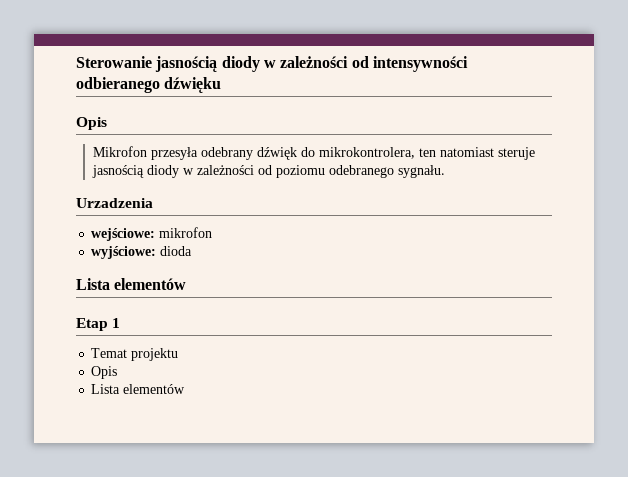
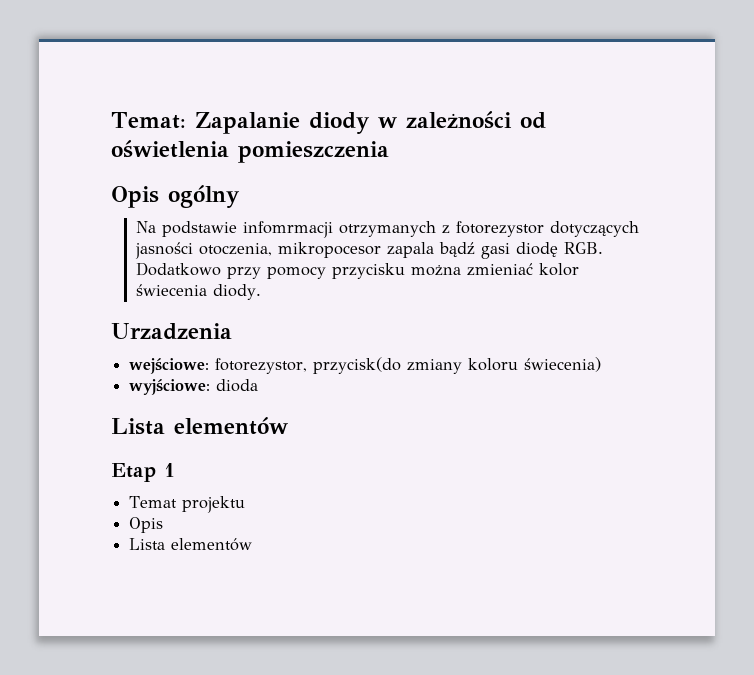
- Sterowanie jasnością diody w zależności od intensywności odbieranego dźwięku
- Opis
- Mikrofon przesyła odebrany dźwięk do mikrokontrolera, ten natomiast steruje jasnością diody w zależności od poziomu odebranego sygnału.
+ Temat: Zapalanie diody w zależności od oświetlenia pomieszczenia
+ Opis ogólny
+ Na podstawie infomrmacji otrzymanych z fotorezystor dotyczących jasności otoczenia, mikropocesor zapala bądź gasi diodę RGB. Dodatkowo przy pomocy przycisku można zmieniać kolor świecenia diody.
  Urzadzenia
- wejściowe: mikrofon
+ wejściowe: fotorezystor, przycisk(do zmiany koloru świecenia)

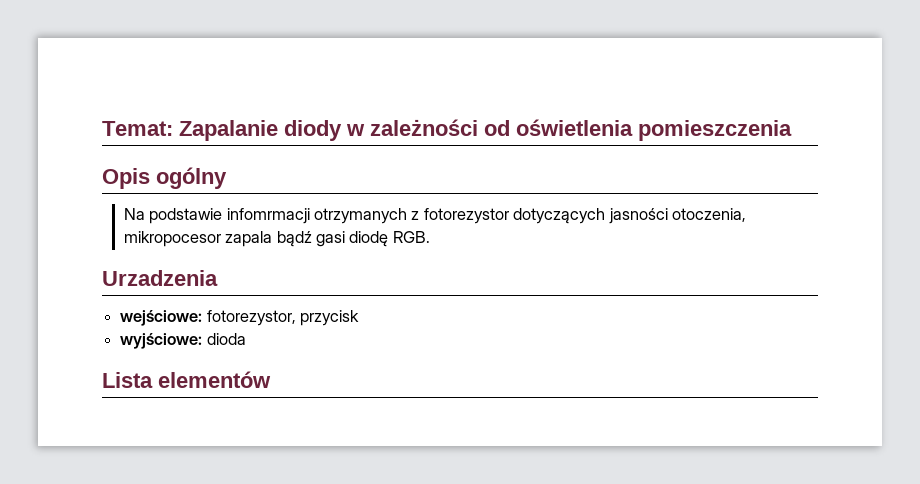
- Na podstawie infomrmacji otrzymanych z fotorezystor dotyczących jasności otoczenia, mikropocesor zapala bądź gasi diodę RGB. Dodatkowo przy pomocy przycisku można zmieniać kolor świecenia diody.
+ Na podstawie infomrmacji otrzymanych z fotorezystor dotyczących jasności otoczenia, mikropocesor zapala bądź gasi diodę RGB.
- wejściowe: fotorezystor, przycisk(do zmiany koloru świecenia)
+ wejściowe: fotorezystor, przycisk
- Etap 1
- Temat projektu
- Opis
- Lista elementów

